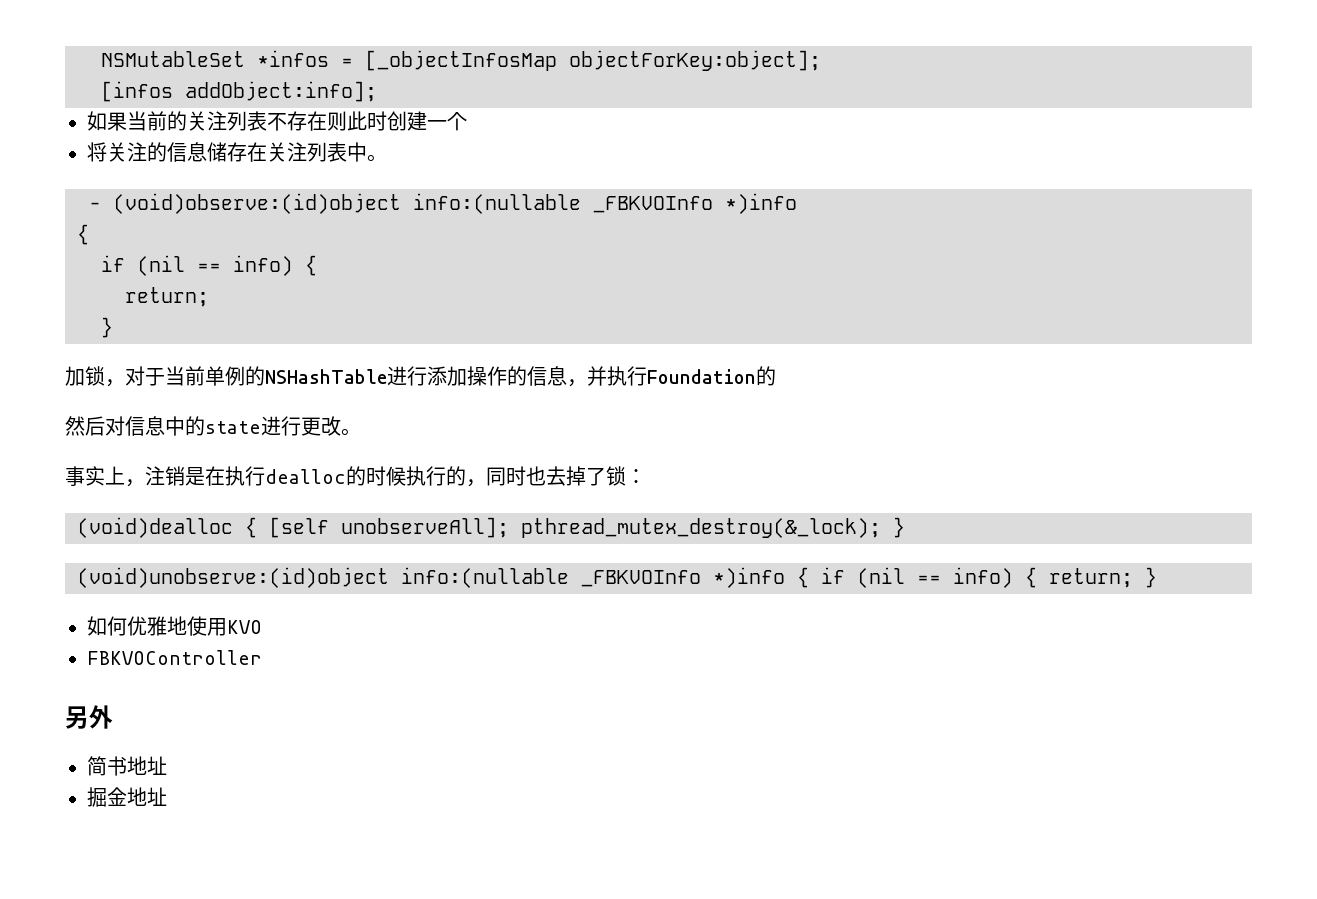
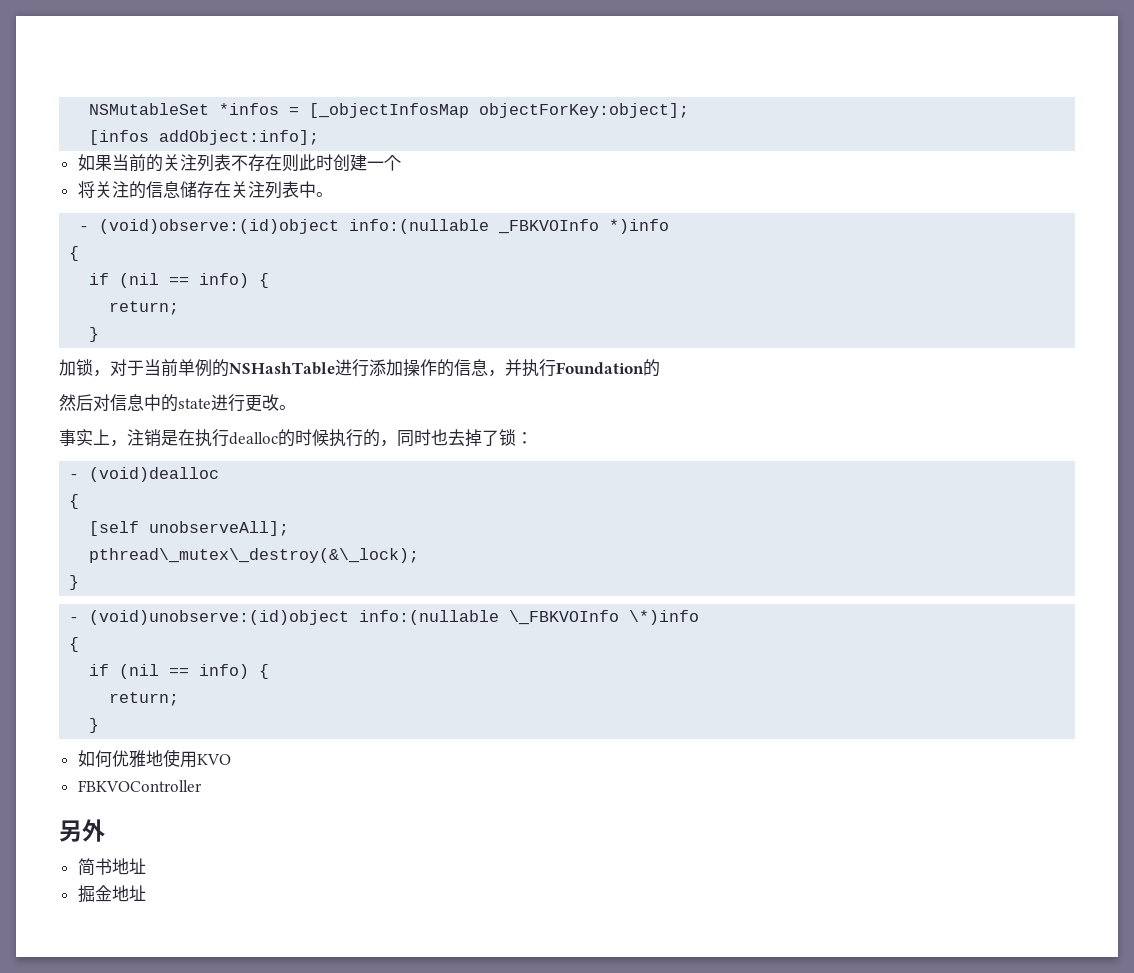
- (void)dealloc { [self unobserveAll]; pthread_mutex_destroy(&_lock); }
- (void)unobserve:(id)object info:(nullable _FBKVOInfo *)info { if (nil == info) { return; }
+ - (void)dealloc
+ {
+ [self unobserveAll];
+ pthread\_mutex\_destroy(&\_lock);
+ }
+ - (void)unobserve:(id)object info:(nullable \_FBKVOInfo \*)info
+ {
+ if (nil == info) {
+ return;
+ }

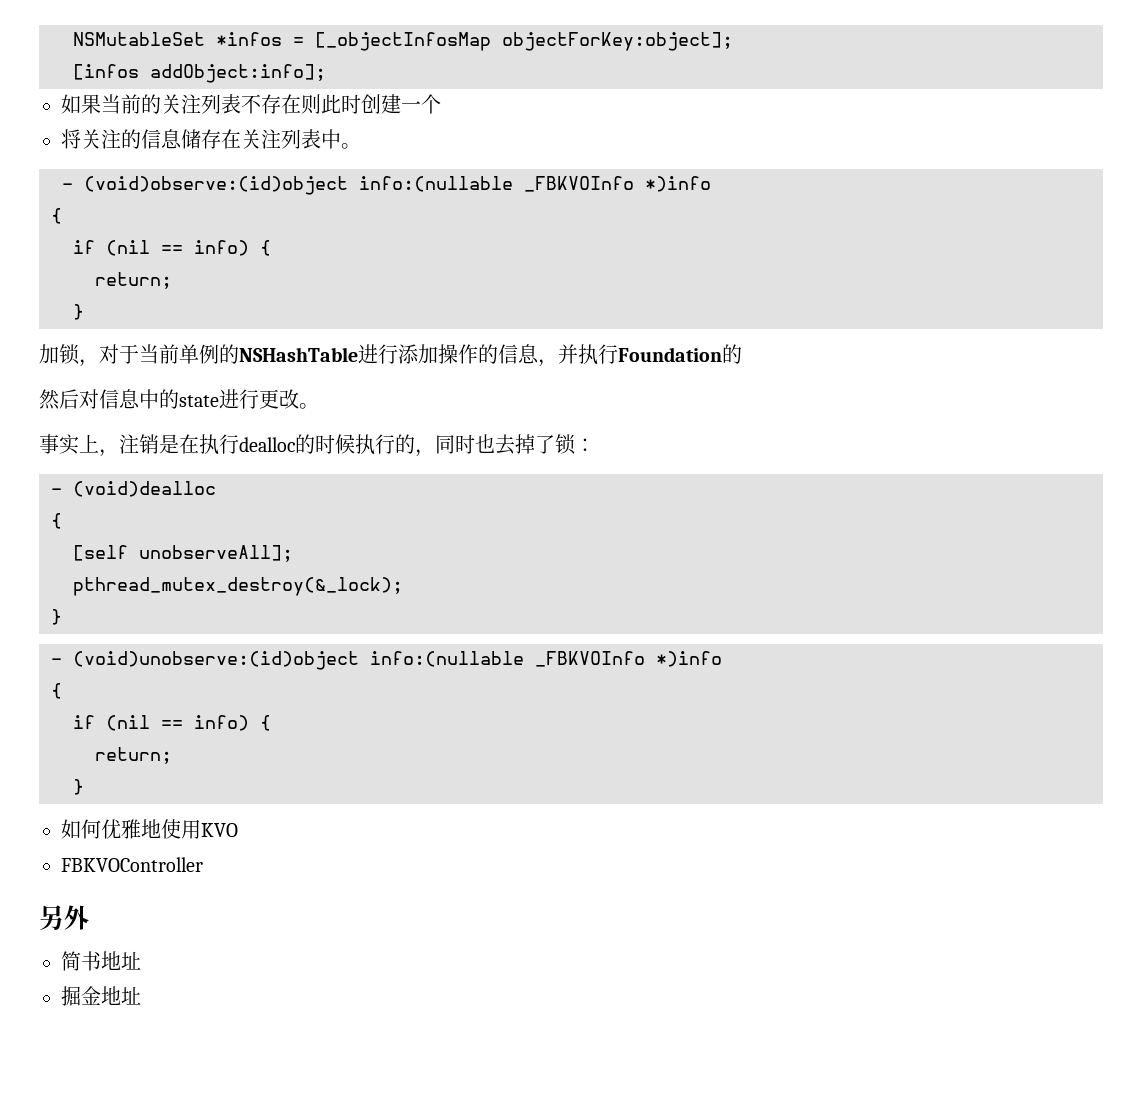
- pthread\_mutex\_destroy(&\_lock);
+ pthread_mutex_destroy(&_lock);
- - (void)unobserve:(id)object info:(nullable \_FBKVOInfo \*)info
+ - (void)unobserve:(id)object info:(nullable _FBKVOInfo *)info

